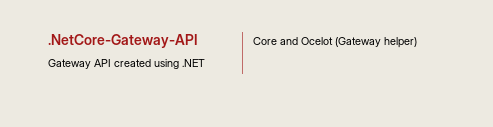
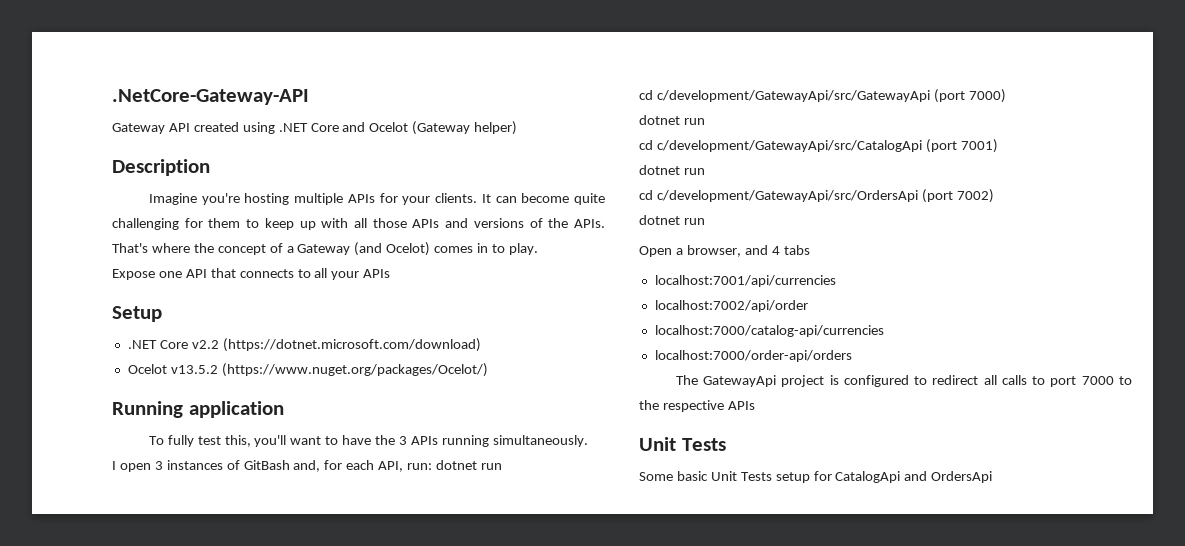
+ Description
+ Imagine you're hosting multiple APIs for your clients. It can become quite challenging for them to keep up with all those APIs and versions of the APIs. That's where the concept of a Gateway (and Ocelot) comes in to play.
+ Expose one API that connects to all your APIs
+ Setup
+ .NET Core v2.2 (https://dotnet.microsoft.com/download)
+ Ocelot v13.5.2 (https://www.nuget.org/packages/Ocelot/)
+ Running application
+ To fully test this, you'll want to have the 3 APIs running simultaneously.
+ I open 3 instances of GitBash and, for each API, run: dotnet run
+ cd c/development/GatewayApi/src/GatewayApi (port 7000)
+ dotnet run
+ cd c/development/GatewayApi/src/CatalogApi (port 7001)
+ dotnet run
+ cd c/development/GatewayApi/src/OrdersApi (port 7002)
+ dotnet run
+ Open a browser, and 4 tabs
+ localhost:7001/api/currencies
+ localhost:7002/api/order
+ localhost:7000/catalog-api/currencies
+ localhost:7000/order-api/orders
+ The GatewayApi project is configured to redirect all calls to port 7000 to the respective APIs
+ Unit Tests
+ Some basic Unit Tests setup for CatalogApi and OrdersApi

